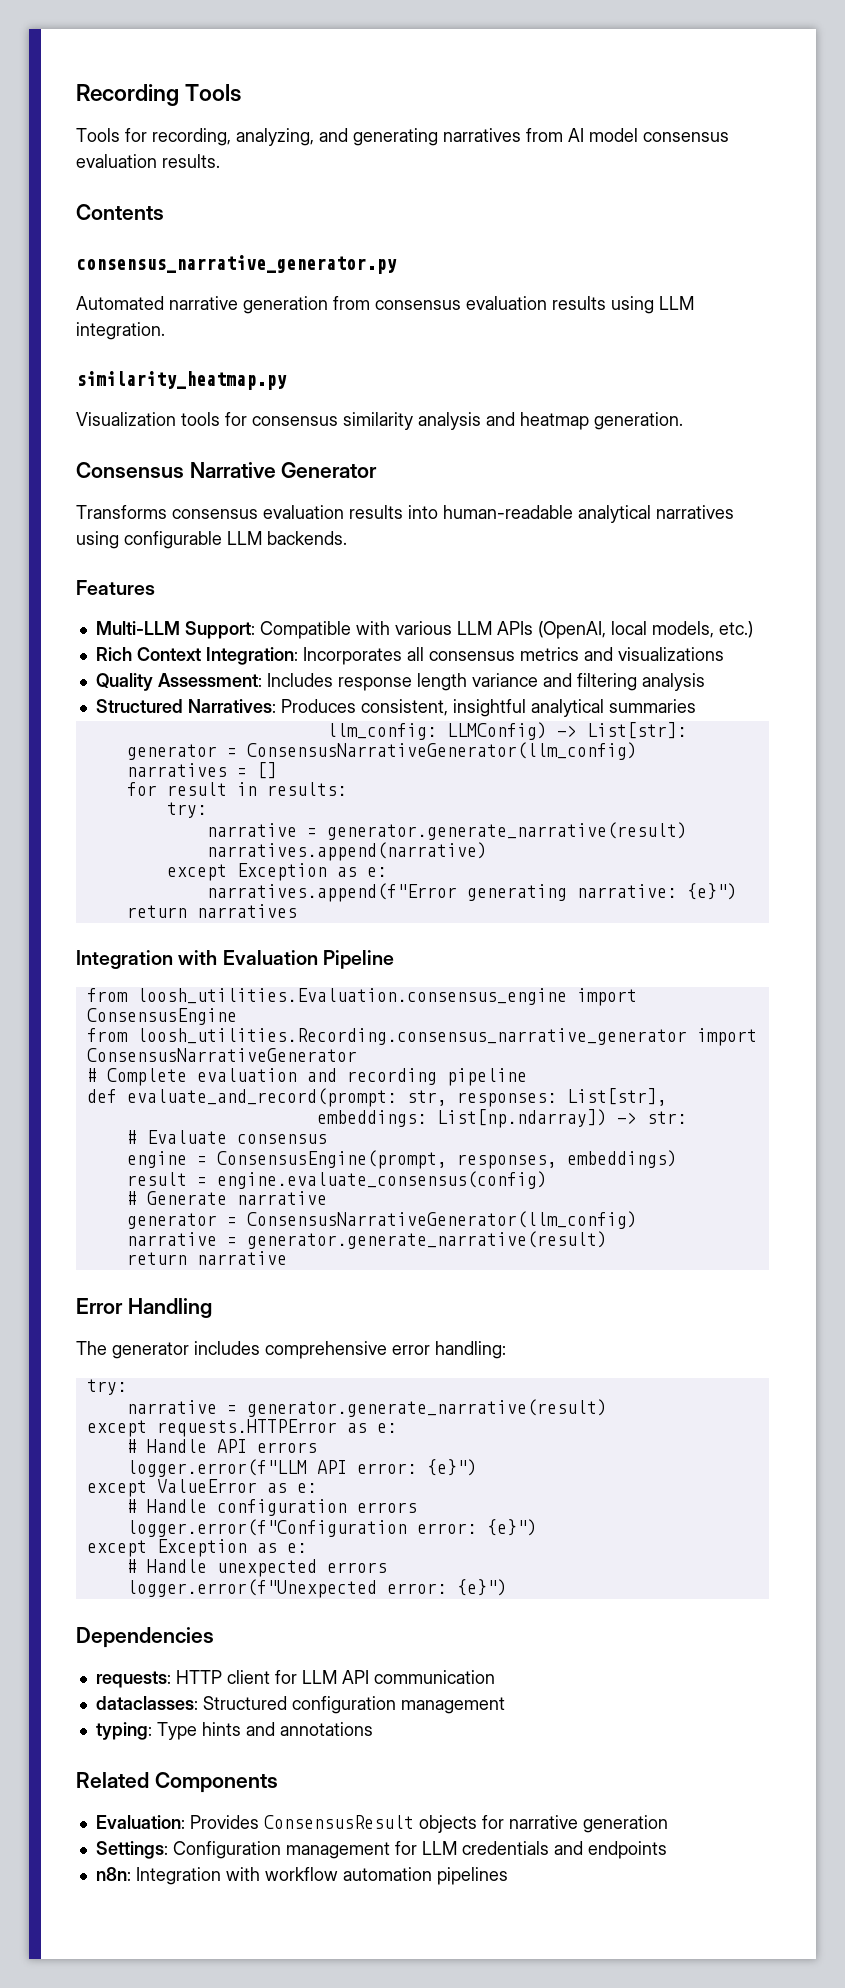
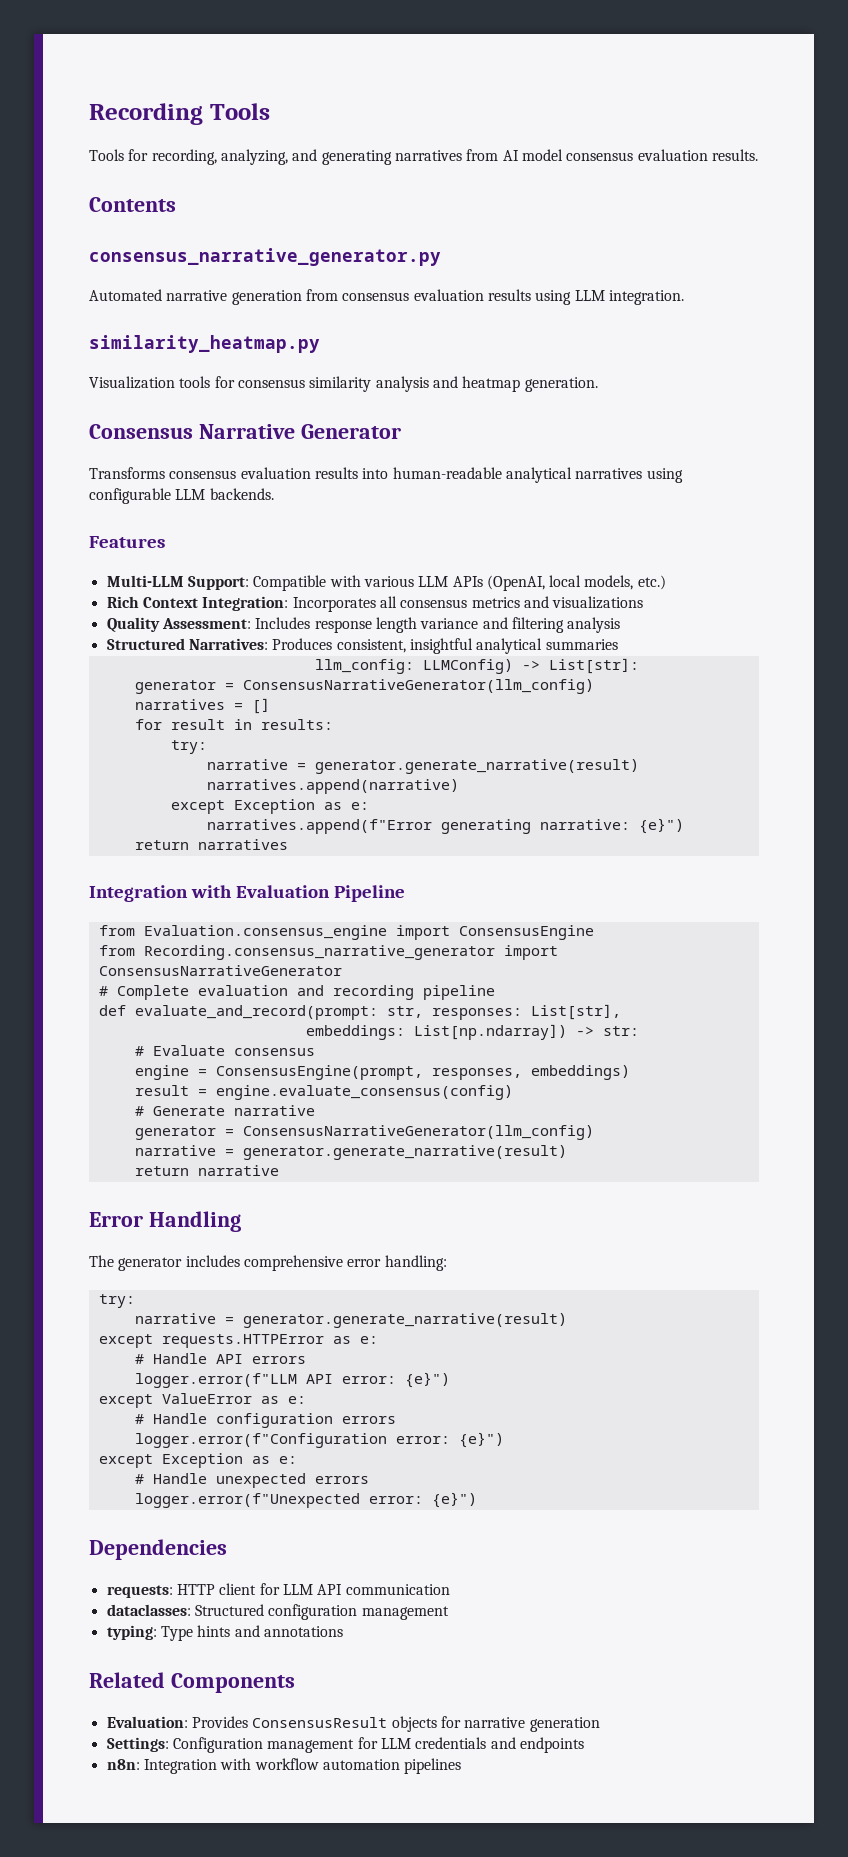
- from loosh_utilities.Evaluation.consensus_engine import ConsensusEngine
+ from Evaluation.consensus_engine import ConsensusEngine
- from loosh_utilities.Recording.consensus_narrative_generator import ConsensusNarrativeGenerator
+ from Recording.consensus_narrative_generator import ConsensusNarrativeGenerator

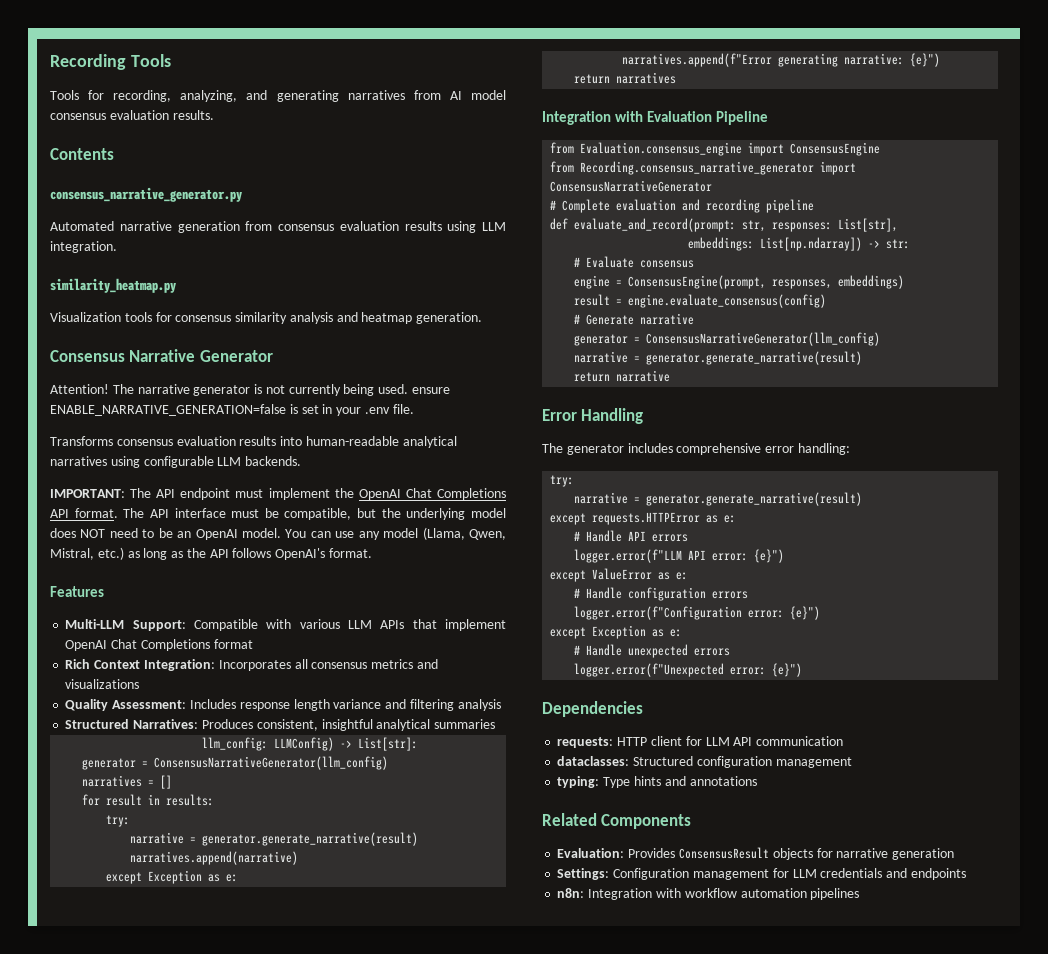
+ Attention! The narrative generator is not currently being used. ensure ENABLE_NARRATIVE_GENERATION=false is set in your .env file.
+ IMPORTANT: The API endpoint must implement the OpenAI Chat Completions API format. The API interface must be compatible, but the underlying model does NOT need to be an OpenAI model. You can use any model (Llama, Qwen, Mistral, etc.) as long as the API follows OpenAI's format.
- Multi-LLM Support: Compatible with various LLM APIs (OpenAI, local models, etc.)
+ Multi-LLM Support: Compatible with various LLM APIs that implement OpenAI Chat Completions format

